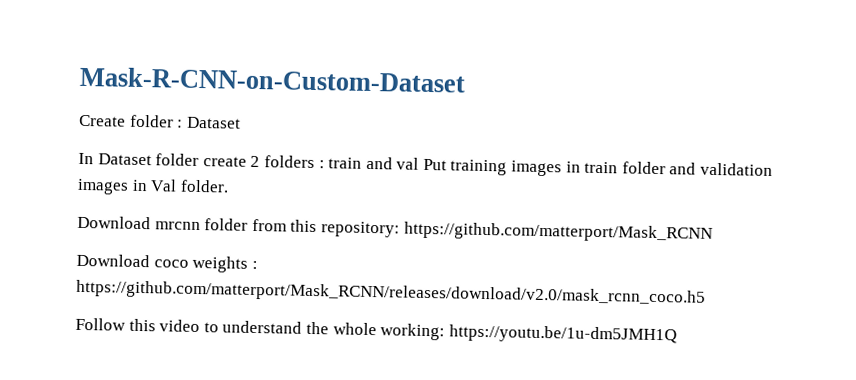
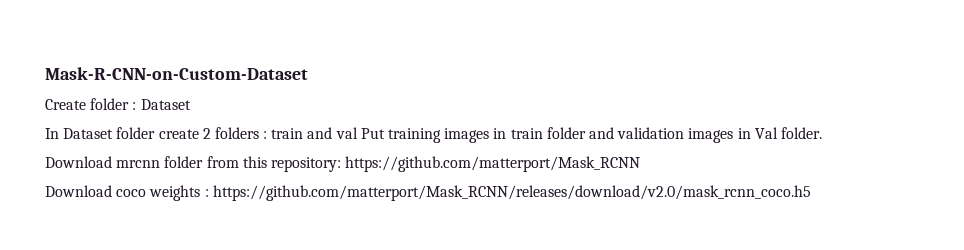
- Follow this video to understand the whole working: https://youtu.be/1u-dm5JMH1Q

